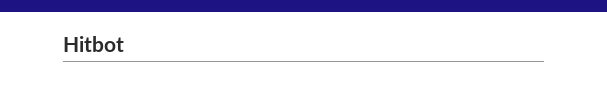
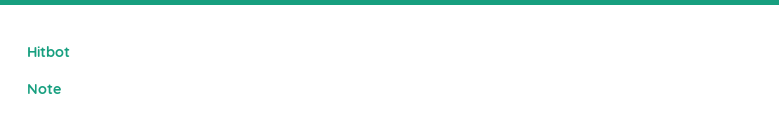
+ Note

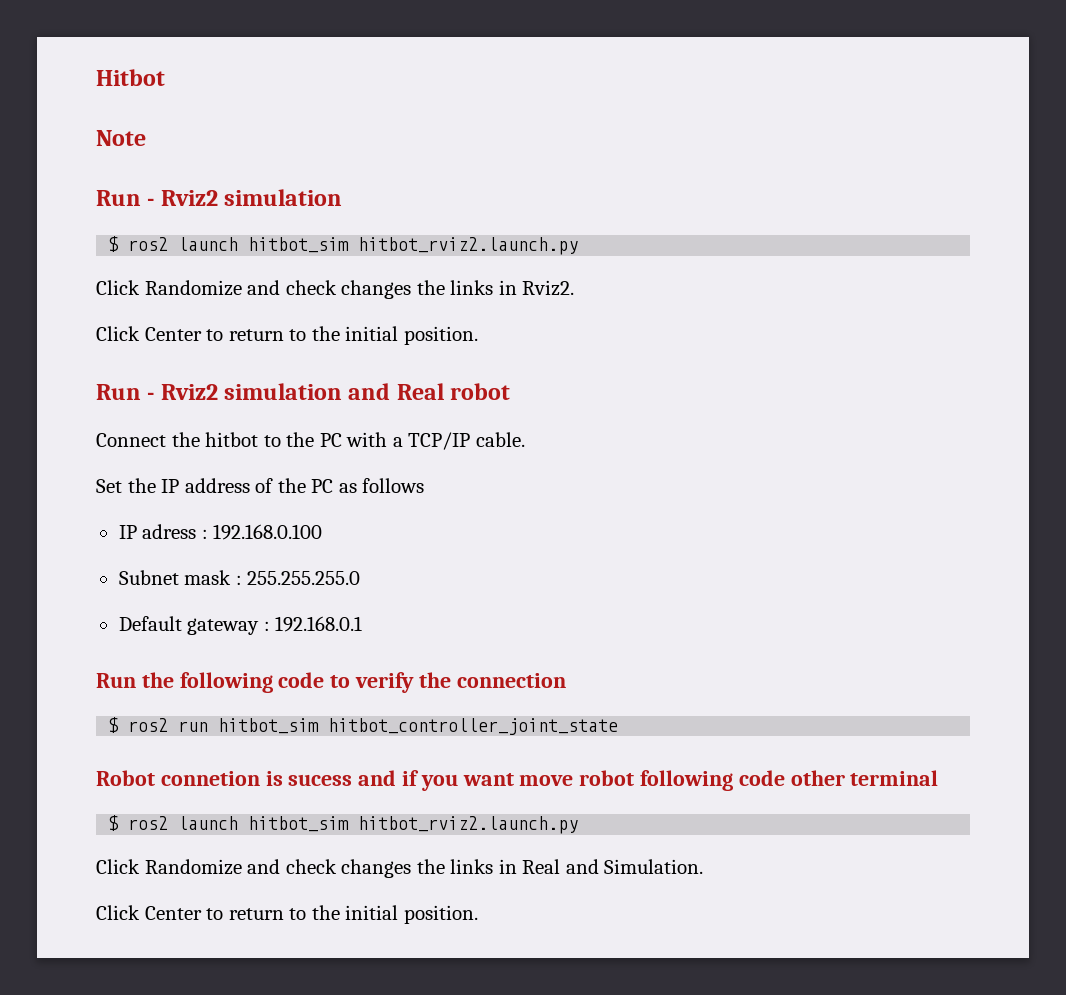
  Note
+ Run - Rviz2 simulation
+ $ ros2 launch hitbot_sim hitbot_rviz2.launch.py
+ Click Randomize and check changes the links in Rviz2.
+ Click Center to return to the initial position.
+ Run - Rviz2 simulation and Real robot
+ Connect the hitbot to the PC with a TCP/IP cable.
+ Set the IP address of the PC as follows
+ IP adress : 192.168.0.100
+ Subnet mask : 255.255.255.0
+ Default gateway : 192.168.0.1
+ Run the following code to verify the connection
+ $ ros2 run hitbot_sim hitbot_controller_joint_state
+ Robot connetion is sucess and if you want move robot following code other terminal
+ $ ros2 launch hitbot_sim hitbot_rviz2.launch.py
+ Click Randomize and check changes the links in Real and Simulation.
+ Click Center to return to the initial position.

